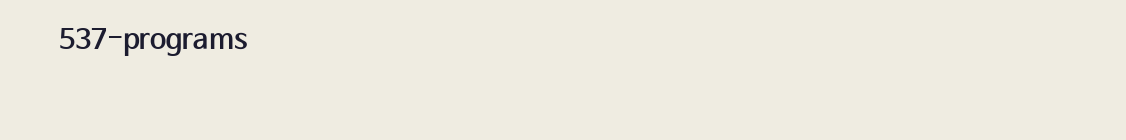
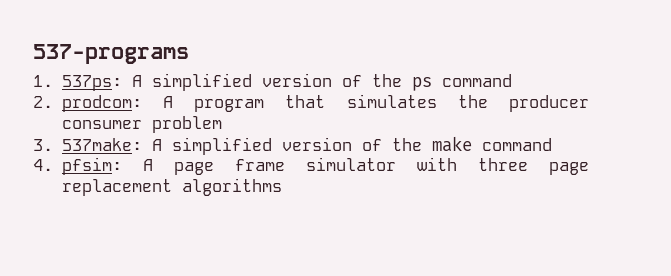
+ 1. 537ps: A simplified version of the ps command
+ 2. prodcom: A program that simulates the producer consumer problem
+ 3. 537make: A simplified version of the make command
+ 4. pfsim: A page frame simulator with three page replacement algorithms

